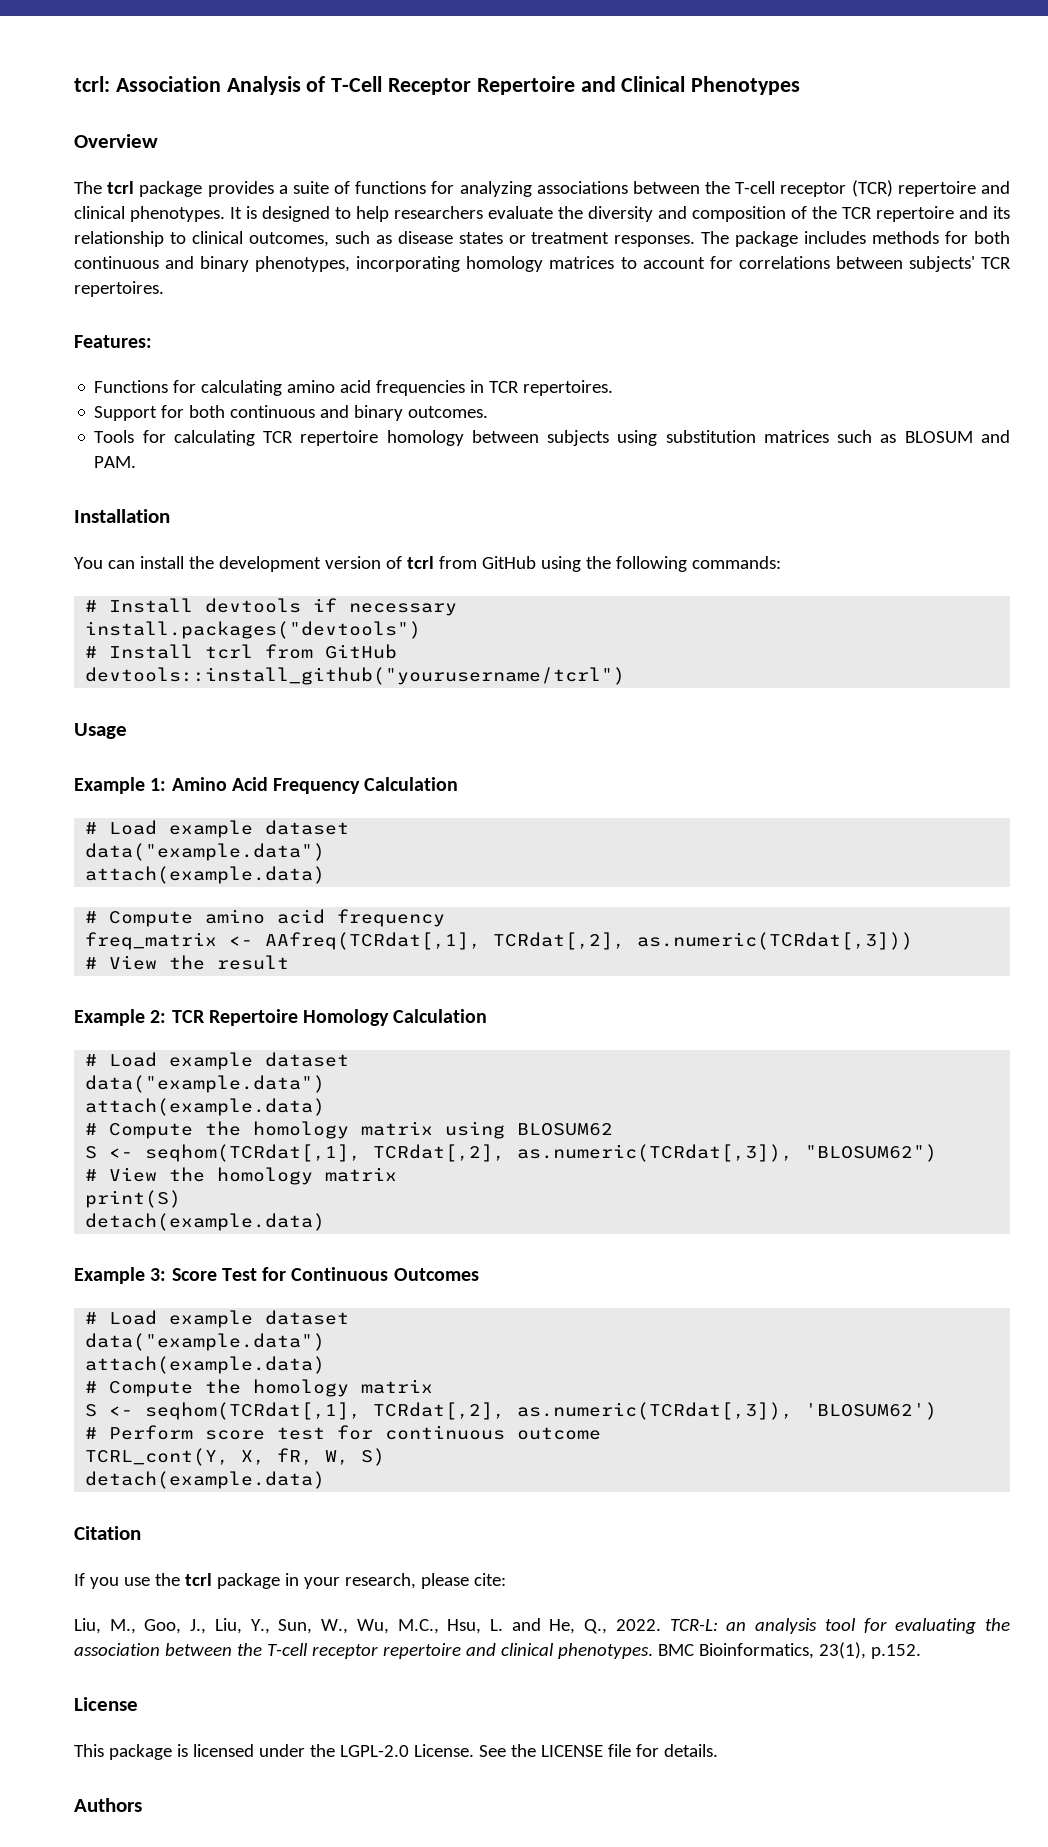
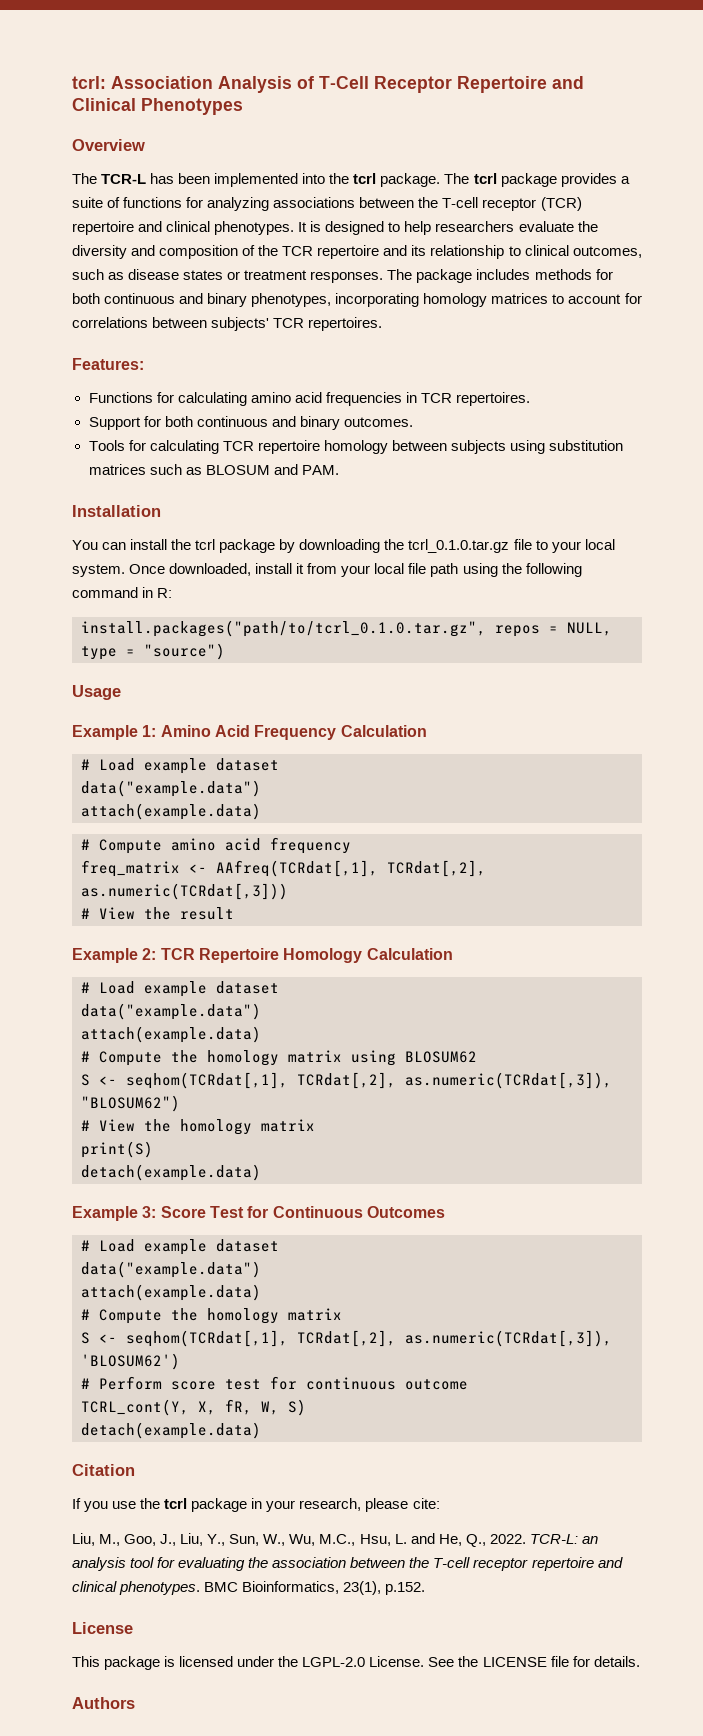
- The tcrl package provides a suite of functions for analyzing associations between the T-cell receptor (TCR) repertoire and clinical phenotypes.
+ The TCR-L has been implemented into the tcrl package. The tcrl package provides a suite of functions for analyzing associations between the T-cell receptor (TCR) repertoire and clinical phenotypes.
- You can install the development version of tcrl from GitHub using the following commands:
- # Install devtools if necessary
- install.packages("devtools")
- # Install tcrl from GitHub
- devtools::install_github("yourusername/tcrl")
+ You can install the tcrl package by downloading the tcrl_0.1.0.tar.gz file to your local system. Once downloaded, install it from your local file path using the following command in R:
+ install.packages("path/to/tcrl_0.1.0.tar.gz", repos = NULL, type = "source")

